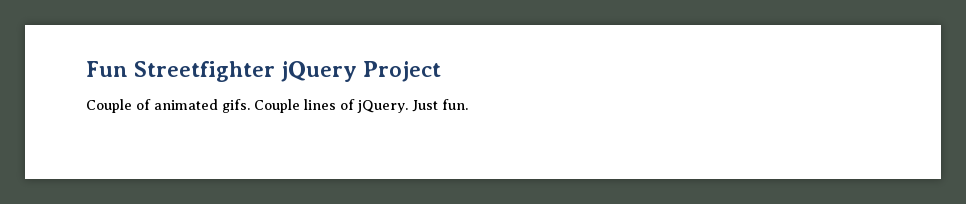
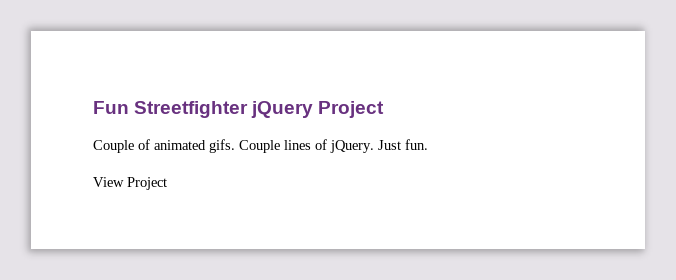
+ View Project

